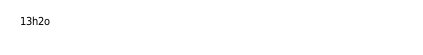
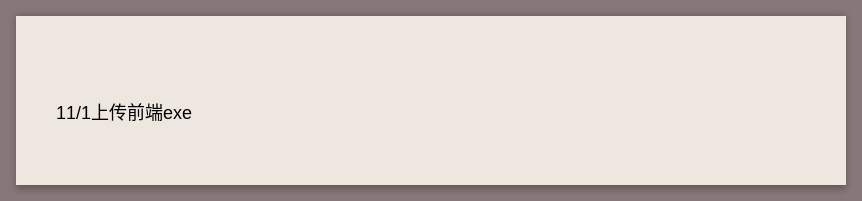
- 13h2o
+ 11/1上传前端exe

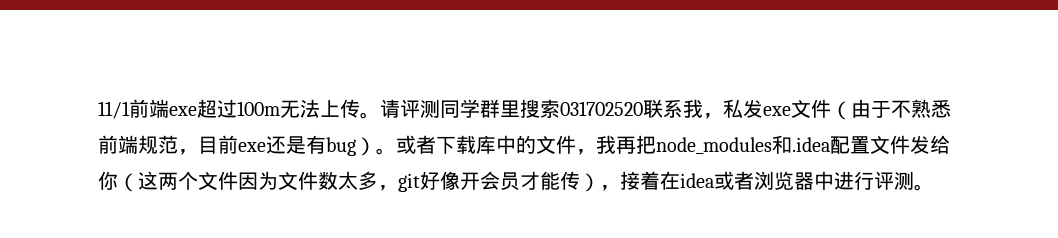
- 11/1上传前端exe
+ 11/1前端exe超过100m无法上传。请评测同学群里搜索031702520联系我，私发exe文件（由于不熟悉前端规范，目前exe还是有bug）。或者下载库中的文件，我再把node_modules和.idea配置文件发给你（这两个文件因为文件数太多，git好像开会员才能传），接着在idea或者浏览器中进行评测。

